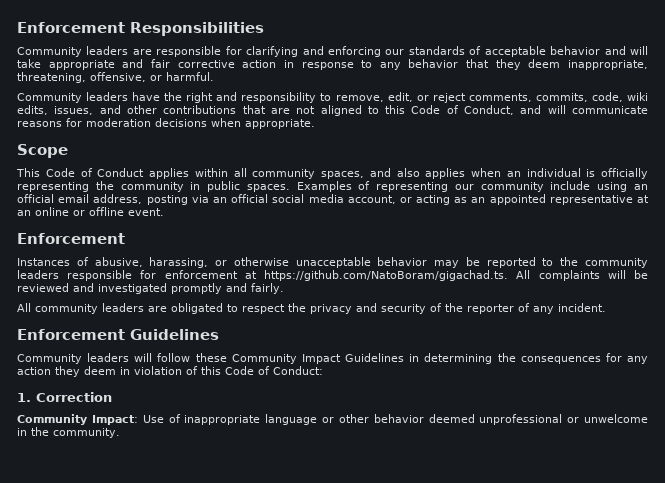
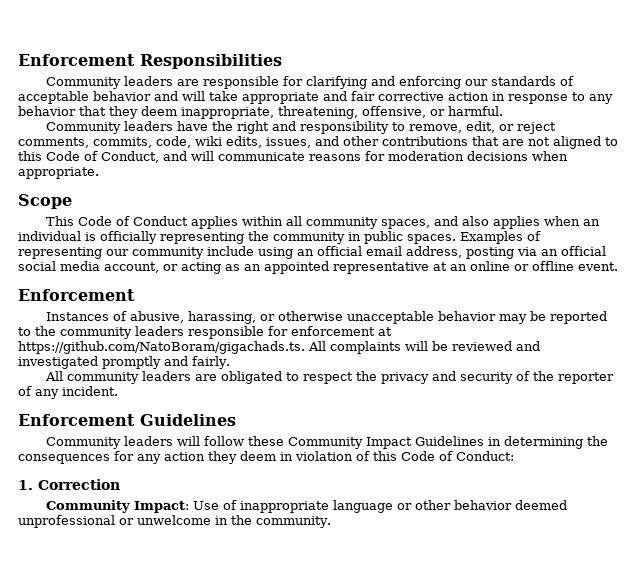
- Instances of abusive, harassing, or otherwise unacceptable behavior may be reported to the community leaders responsible for enforcement at https://github.com/NatoBoram/gigachad.ts. All complaints will be reviewed and investigated promptly and fairly.
+ Instances of abusive, harassing, or otherwise unacceptable behavior may be reported to the community leaders responsible for enforcement at https://github.com/NatoBoram/gigachads.ts. All complaints will be reviewed and investigated promptly and fairly.

